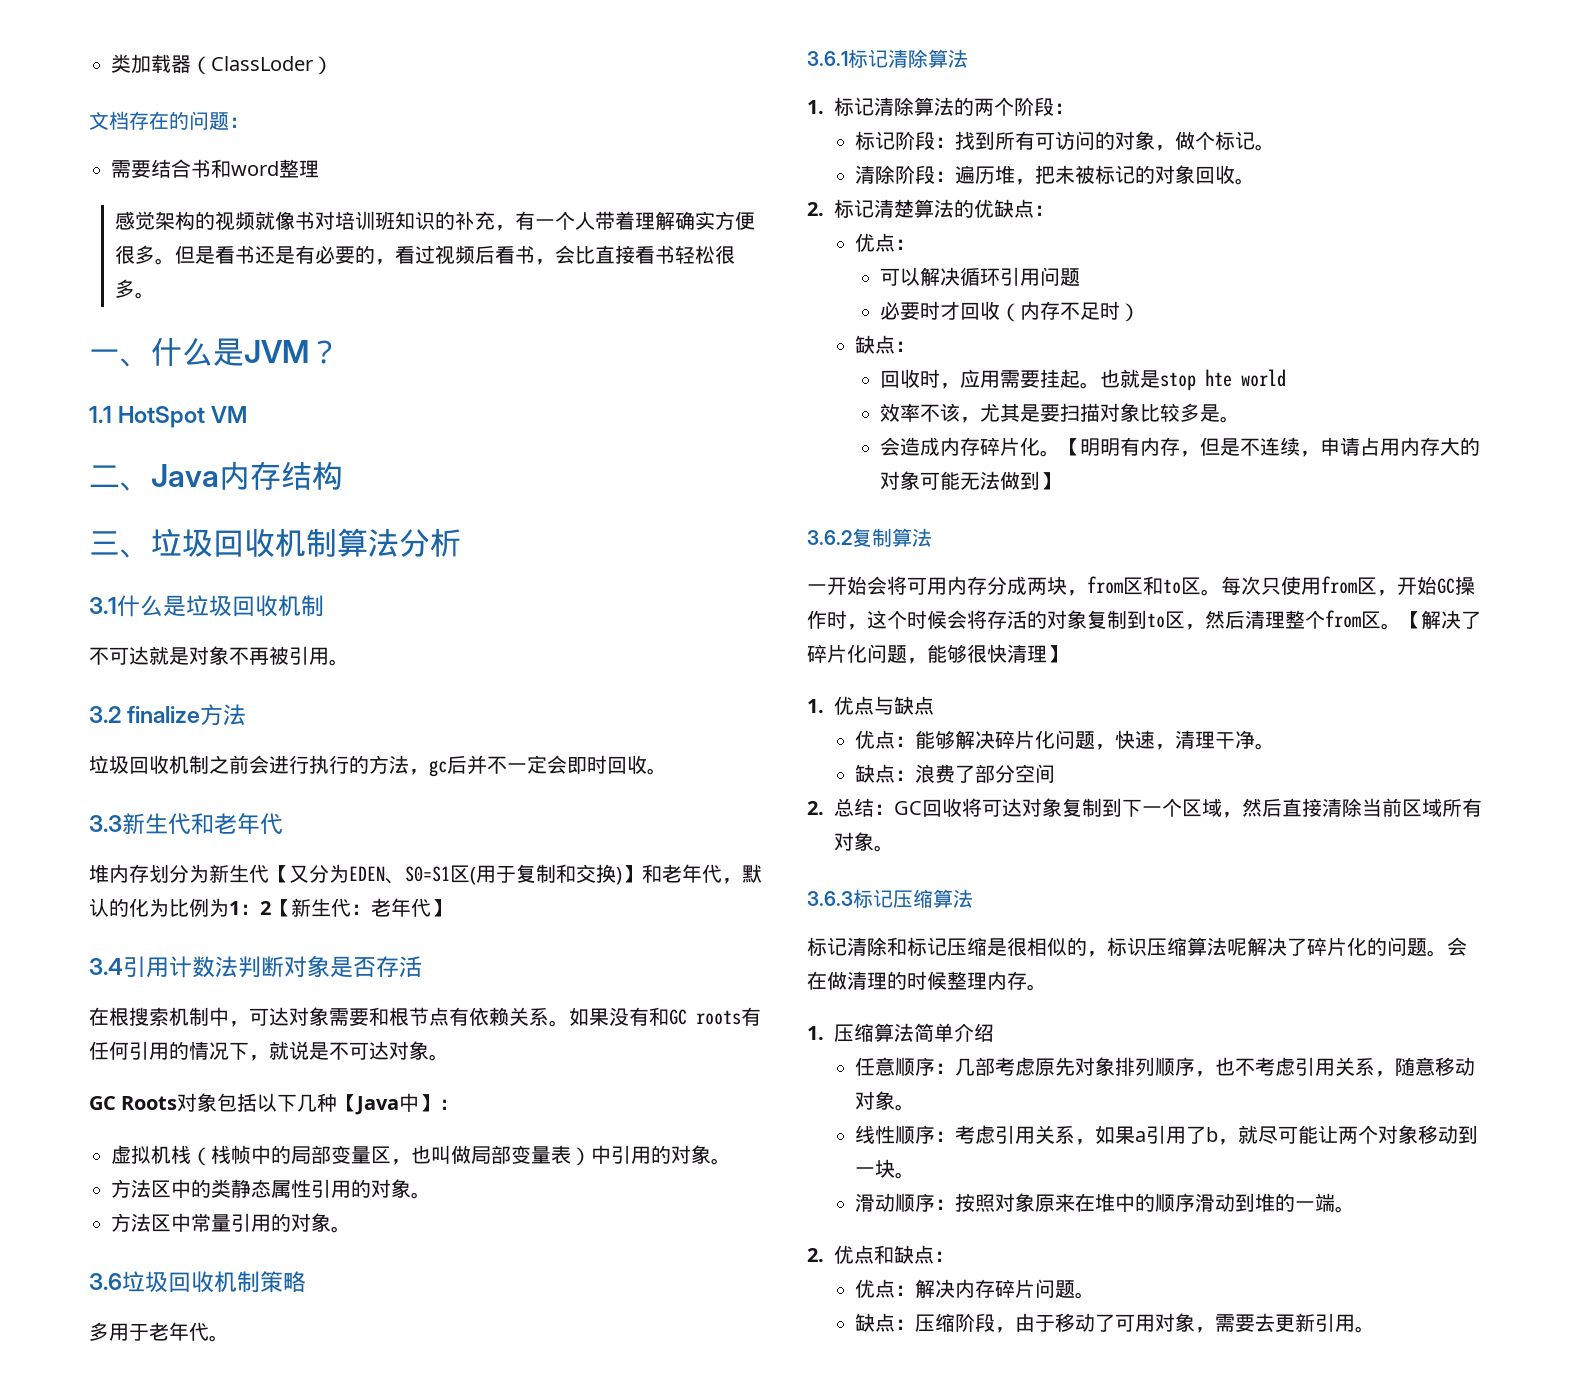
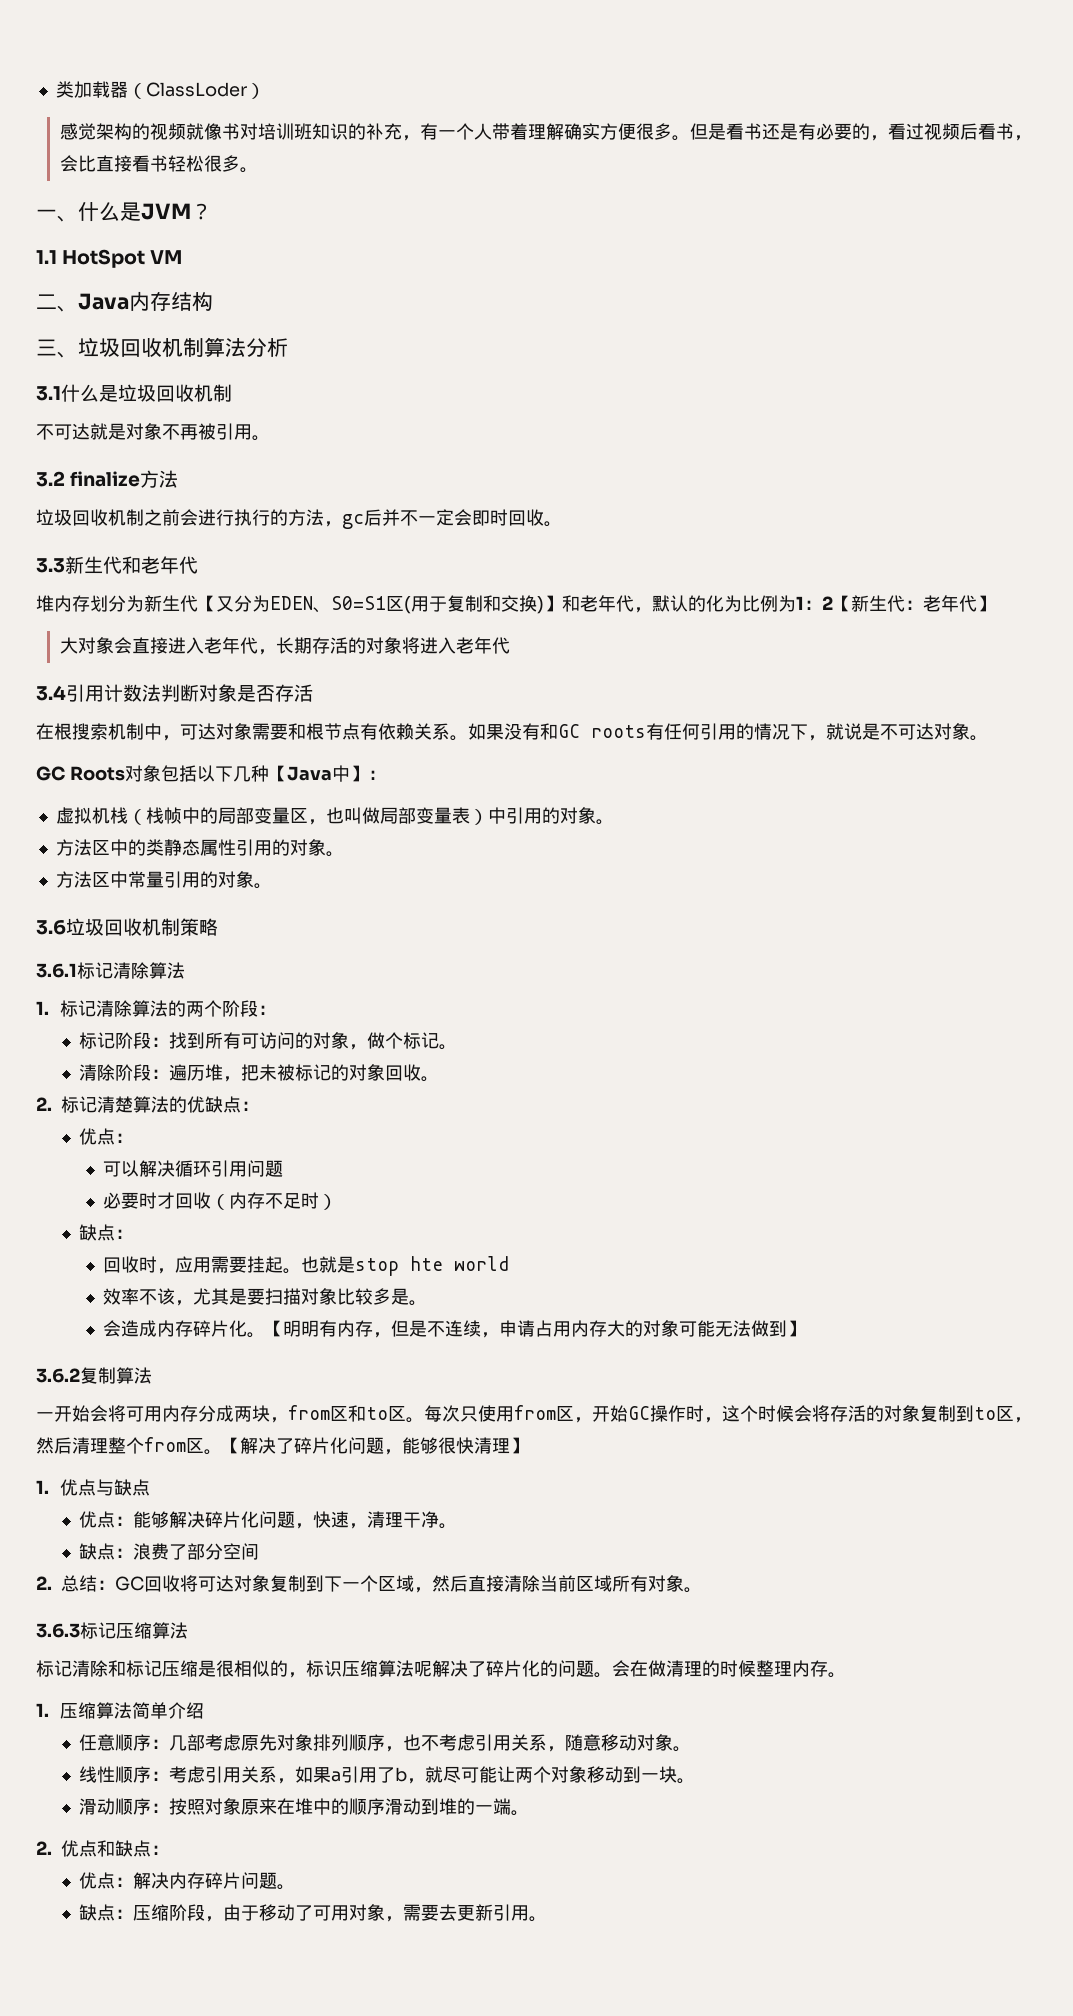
- 文档存在的问题：
- 需要结合书和word整理
+ 大对象会直接进入老年代，长期存活的对象将进入老年代
- 多用于老年代。

